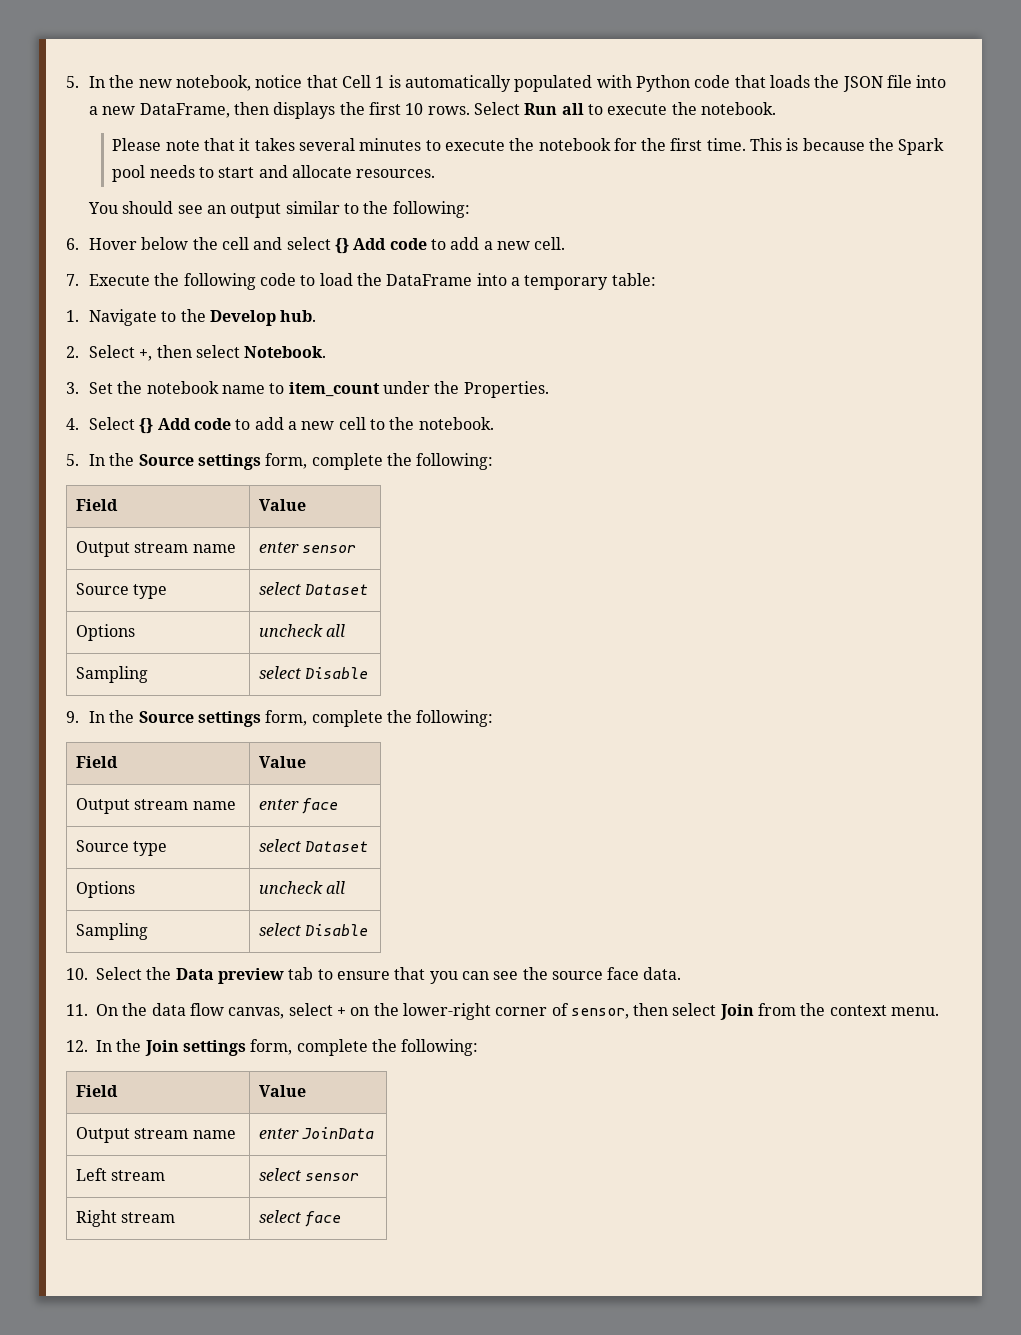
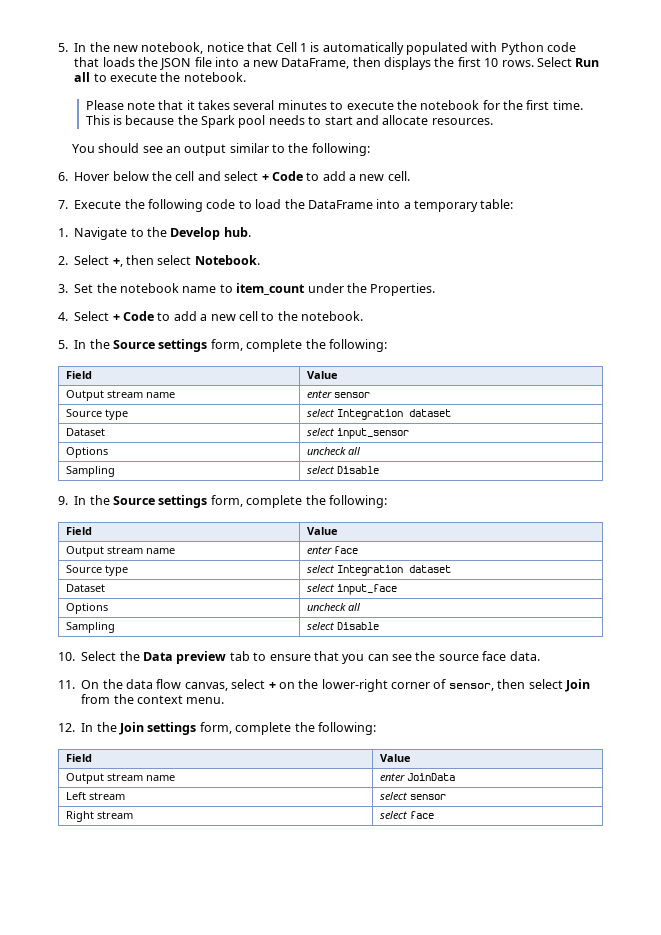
- 6. Hover below the cell and select {} Add code to add a new cell.
+ 6. Hover below the cell and select + Code to add a new cell.
- 4. Select {} Add code to add a new cell to the notebook.
+ 4. Select + Code to add a new cell to the notebook.
  Output stream name | enter sensor
- Source type | select Dataset
+ Source type | select Integration dataset
+ Dataset | select input_sensor
  Output stream name | enter face
- Source type | select Dataset
+ Source type | select Integration dataset
+ Dataset | select input_face

